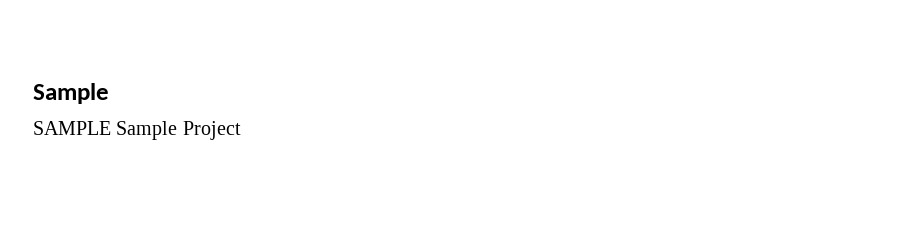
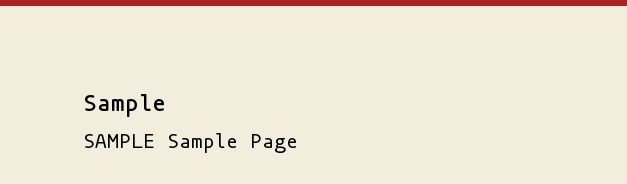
- SAMPLE Sample Project
+ SAMPLE Sample Page

